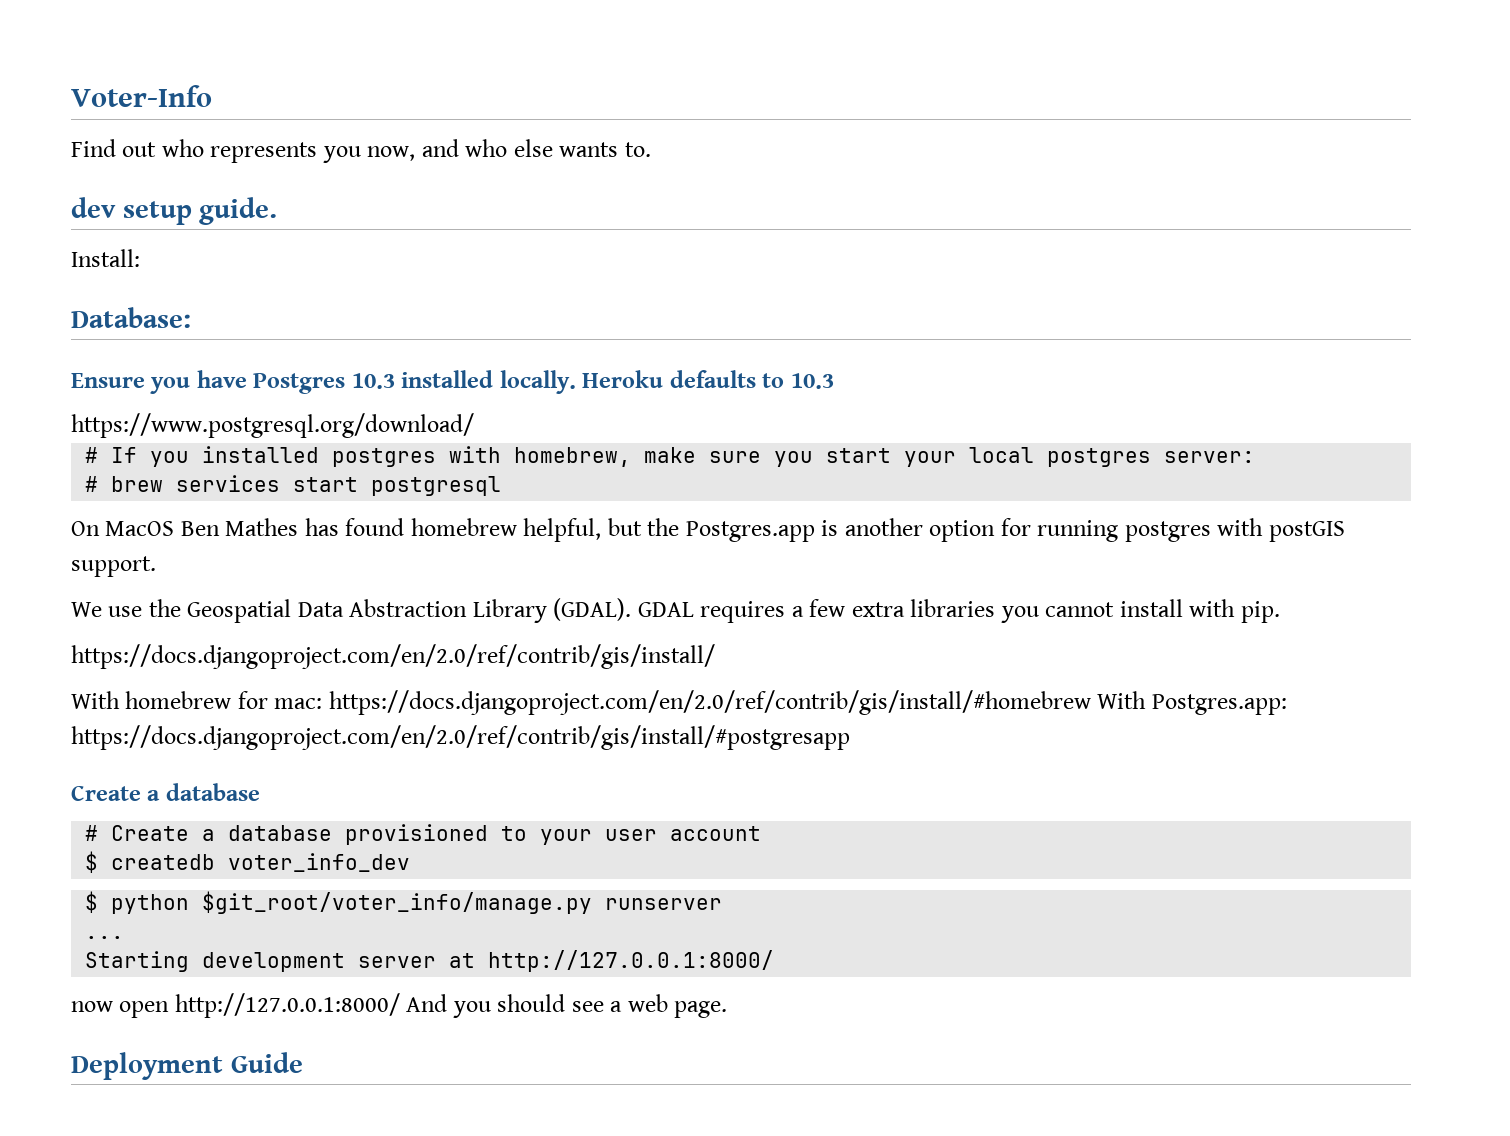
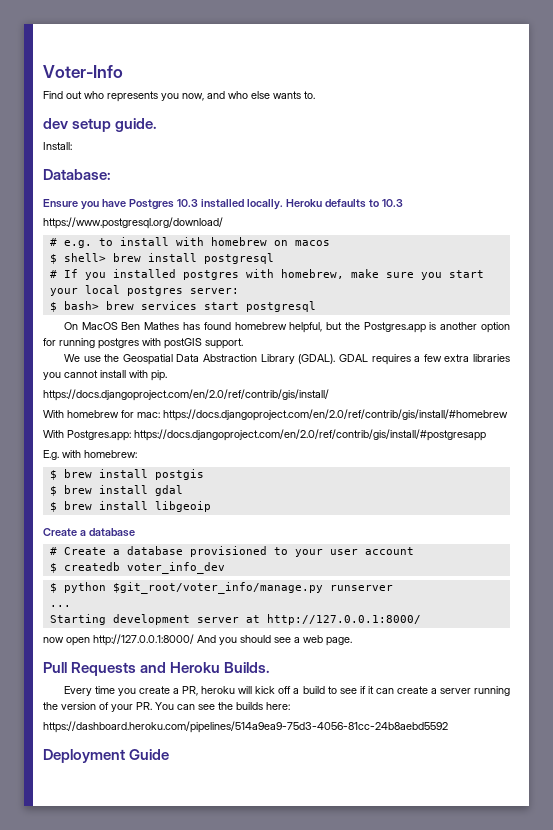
+ # e.g. to install with homebrew on macos
+ $ shell> brew install postgresql
- # brew services start postgresql
+ $ bash> brew services start postgresql
- With homebrew for mac: https://docs.djangoproject.com/en/2.0/ref/contrib/gis/install/#homebrew With Postgres.app: https://docs.djangoproject.com/en/2.0/ref/contrib/gis/install/#postgresapp
+ With homebrew for mac: https://docs.djangoproject.com/en/2.0/ref/contrib/gis/install/#homebrew
+ With Postgres.app: https://docs.djangoproject.com/en/2.0/ref/contrib/gis/install/#postgresapp
+ E.g. with homebrew:
+ $ brew install postgis
+ $ brew install gdal
+ $ brew install libgeoip
+ Pull Requests and Heroku Builds.
+ Every time you create a PR, heroku will kick off a build to see if it can create a server running the version of your PR. You can see the builds here:
+ https://dashboard.heroku.com/pipelines/514a9ea9-75d3-4056-81cc-24b8aebd5592

